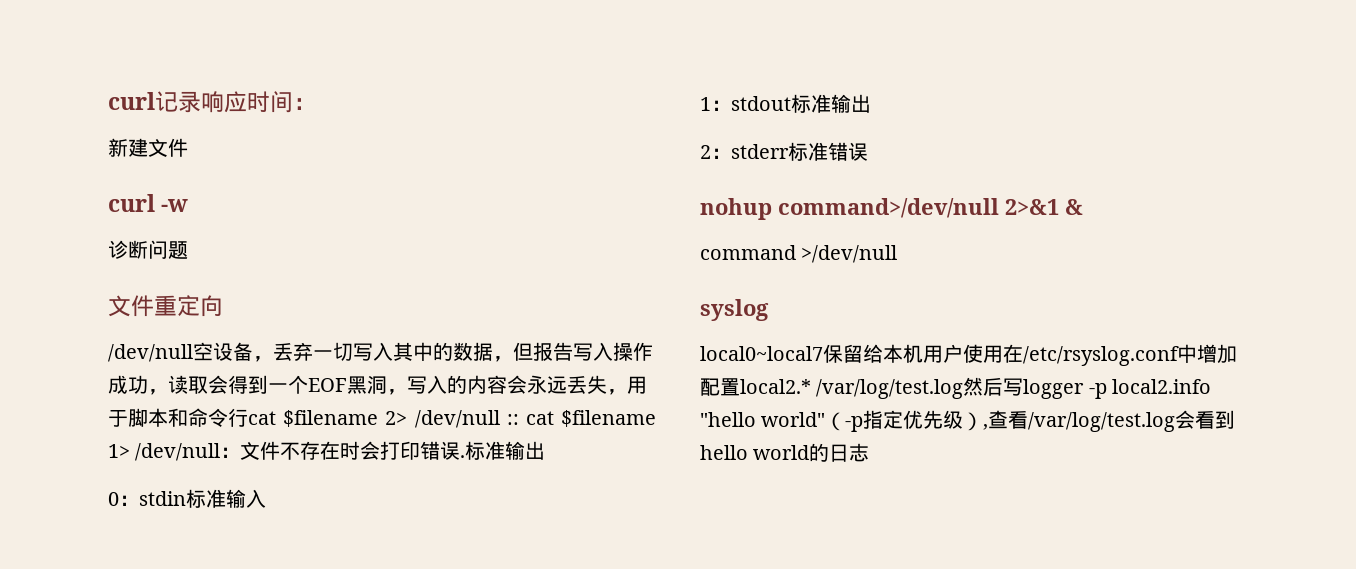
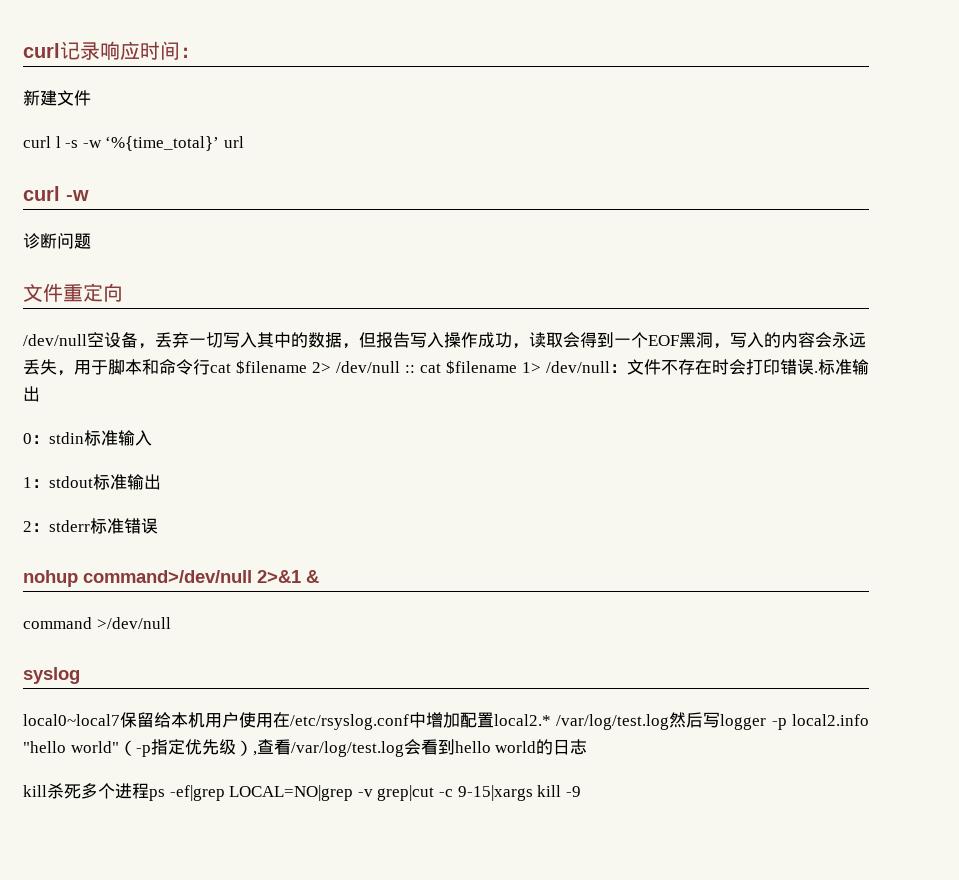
+ curl l -s -w ‘%{time_total}’ url
+ kill杀死多个进程ps -ef|grep LOCAL=NO|grep -v grep|cut -c 9-15|xargs kill -9

